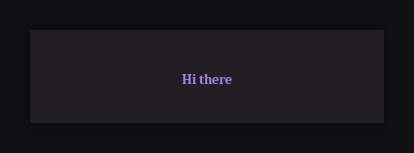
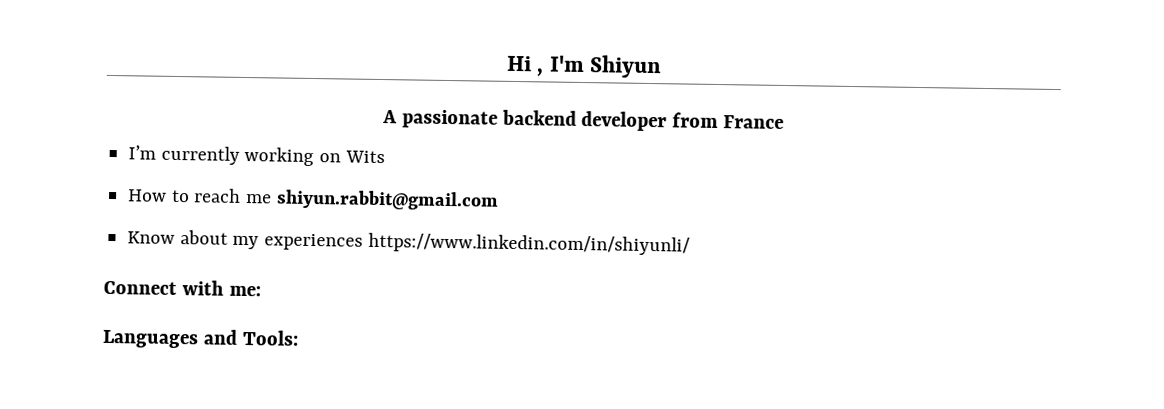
- Hi there
+ Hi , I'm Shiyun
+ A passionate backend developer from France
+ I’m currently working on Wits
+ How to reach me shiyun.rabbit@gmail.com
+ Know about my experiences https://www.linkedin.com/in/shiyunli/
+ Connect with me:
+ Languages and Tools:

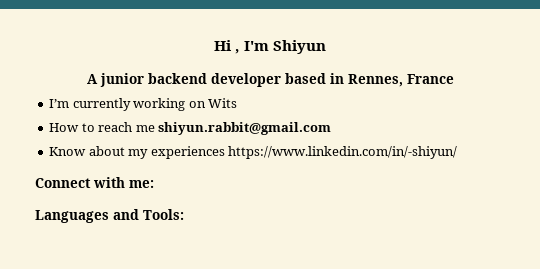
- A passionate backend developer from France
+ A junior backend developer based in Rennes, France
- Know about my experiences https://www.linkedin.com/in/shiyunli/
+ Know about my experiences https://www.linkedin.com/in/-shiyun/

